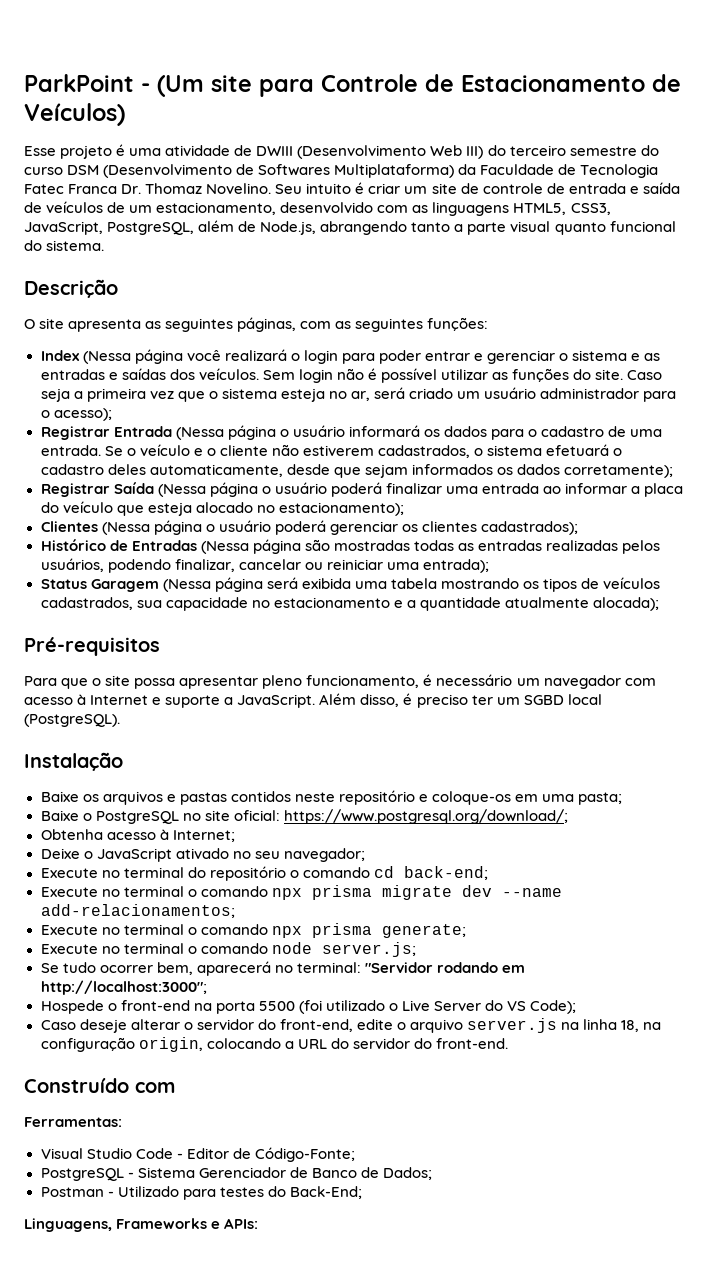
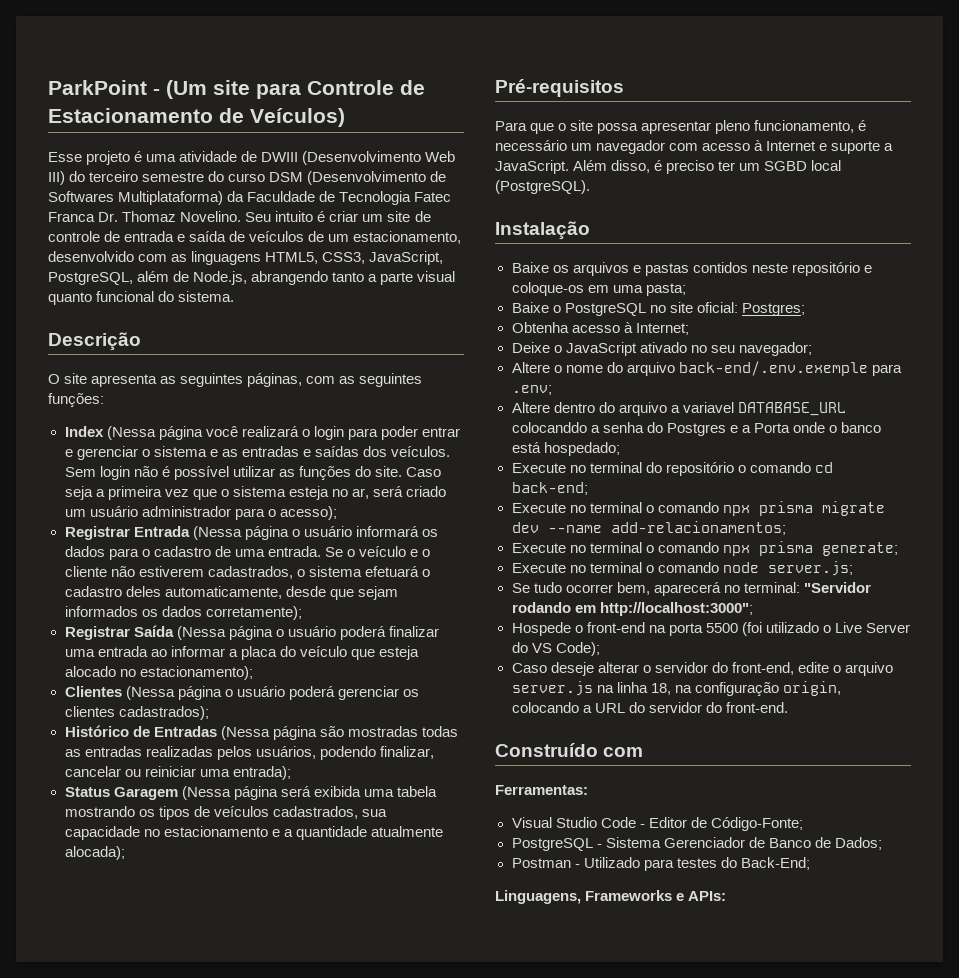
- Baixe o PostgreSQL no site oficial: https://www.postgresql.org/download/;
+ Baixe o PostgreSQL no site oficial: Postgres;
+ Altere o nome do arquivo back-end/.env.exemple para .env;
+ Altere dentro do arquivo a variavel DATABASE_URL colocanddo a senha do Postgres e a Porta onde o banco está hospedado;

